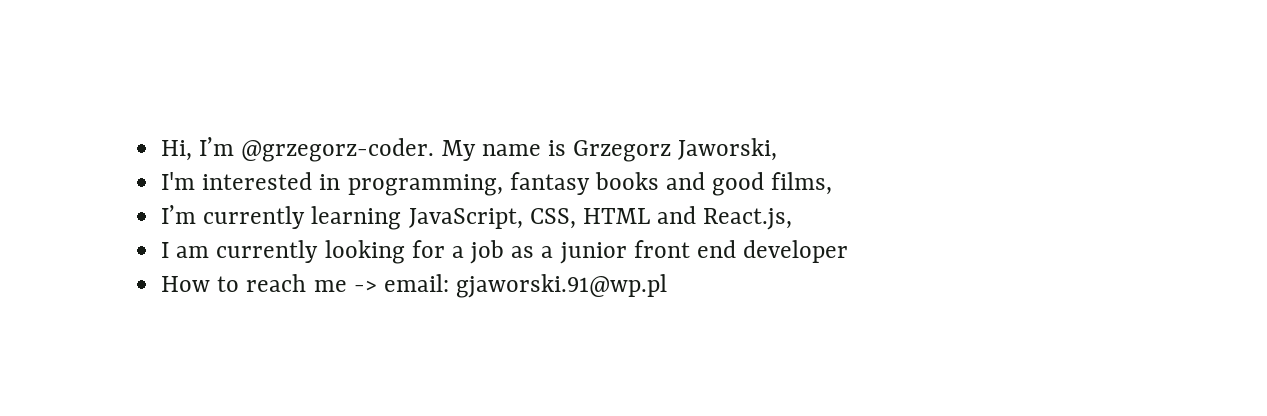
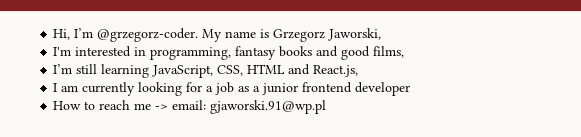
- I’m currently learning JavaScript, CSS, HTML and React.js,
+ I’m still learning JavaScript, CSS, HTML and React.js,
- I am currently looking for a job as a junior front end developer
+ I am currently looking for a job as a junior frontend developer

